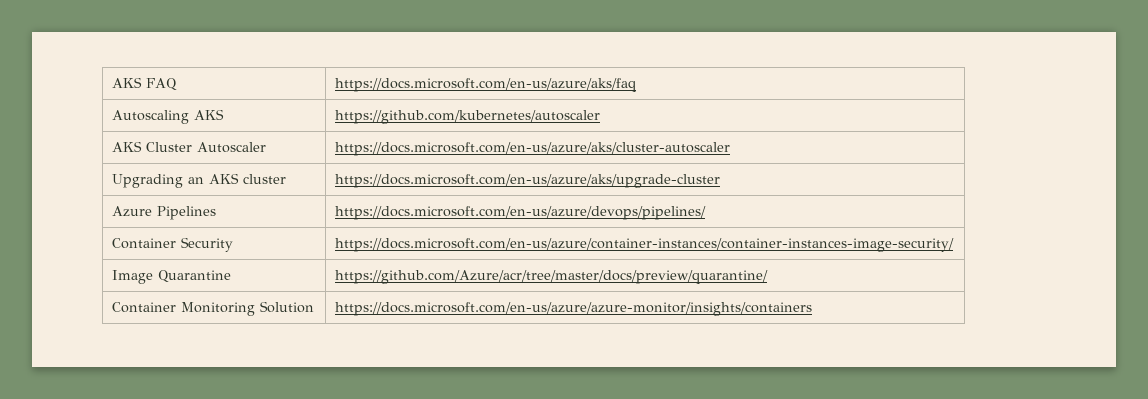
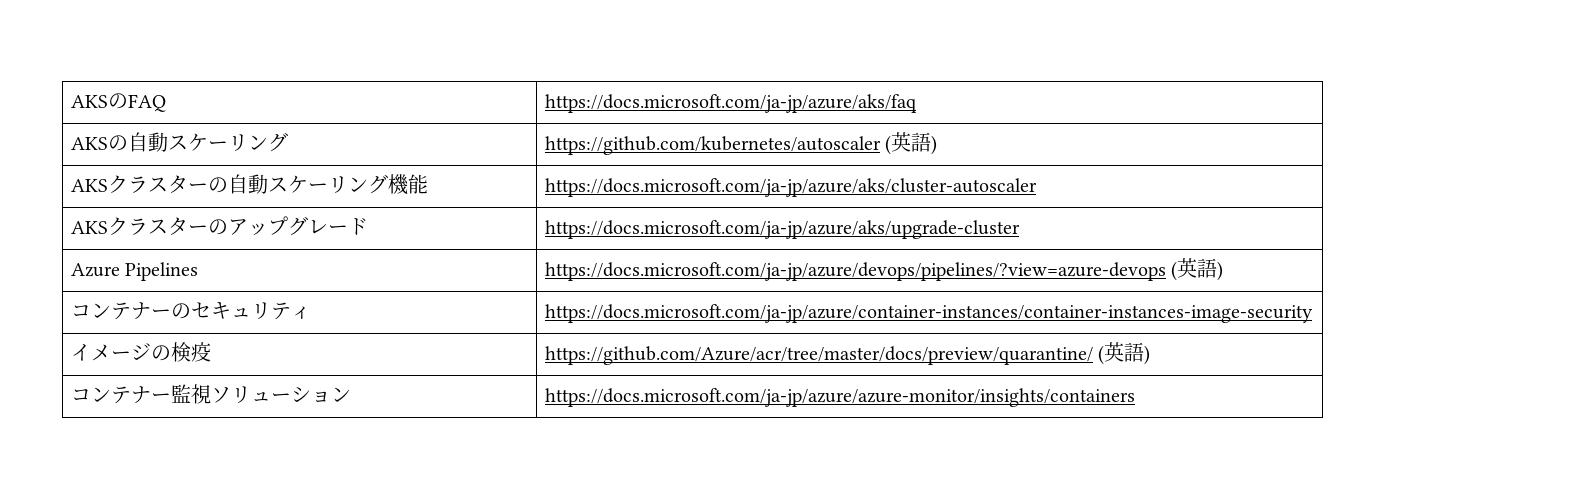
- AKS FAQ | https://docs.microsoft.com/en-us/azure/aks/faq
- Autoscaling AKS | https://github.com/kubernetes/autoscaler
- AKS Cluster Autoscaler | https://docs.microsoft.com/en-us/azure/aks/cluster-autoscaler
- Upgrading an AKS cluster | https://docs.microsoft.com/en-us/azure/aks/upgrade-cluster
- Azure Pipelines | https://docs.microsoft.com/en-us/azure/devops/pipelines/
- Container Security | https://docs.microsoft.com/en-us/azure/container-instances/container-instances-image-security/
- Image Quarantine | https://github.com/Azure/acr/tree/master/docs/preview/quarantine/
- Container Monitoring Solution | https://docs.microsoft.com/en-us/azure/azure-monitor/insights/containers
+ AKSのFAQ | https://docs.microsoft.com/ja-jp/azure/aks/faq
+ AKSの自動スケーリング | https://github.com/kubernetes/autoscaler (英語)
+ AKSクラスターの自動スケーリング機能 | https://docs.microsoft.com/ja-jp/azure/aks/cluster-autoscaler
+ AKSクラスターのアップグレード | https://docs.microsoft.com/ja-jp/azure/aks/upgrade-cluster
+ Azure Pipelines | https://docs.microsoft.com/ja-jp/azure/devops/pipelines/?view=azure-devops (英語)
+ コンテナーのセキュリティ | https://docs.microsoft.com/ja-jp/azure/container-instances/container-instances-image-security
+ イメージの検疫 | https://github.com/Azure/acr/tree/master/docs/preview/quarantine/ (英語)
+ コンテナー監視ソリューション | https://docs.microsoft.com/ja-jp/azure/azure-monitor/insights/containers

